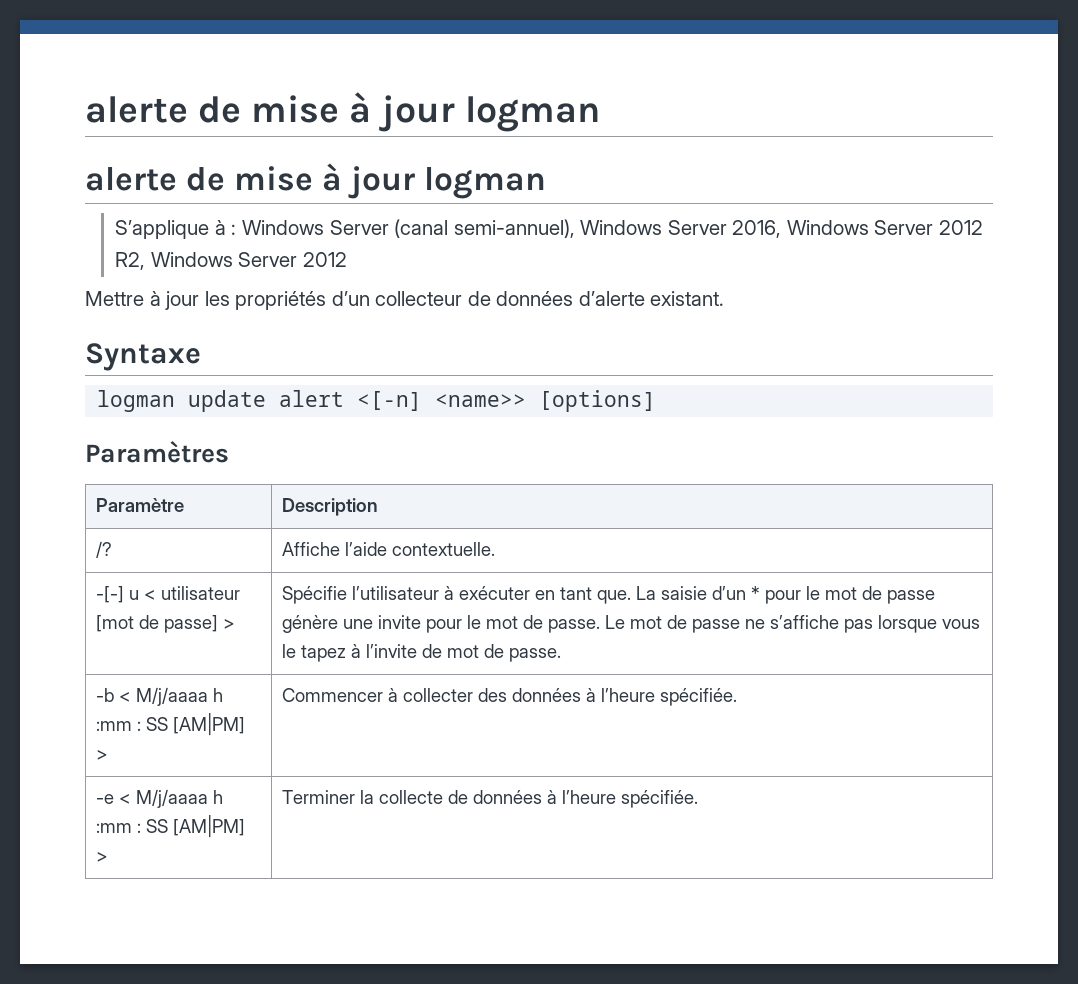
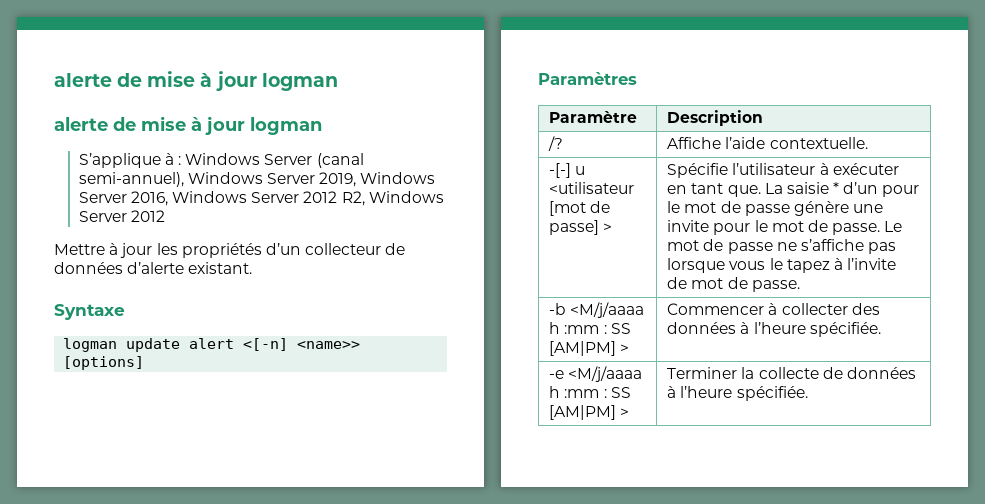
- S’applique à : Windows Server (canal semi-annuel), Windows Server 2016, Windows Server 2012 R2, Windows Server 2012
+ S’applique à : Windows Server (canal semi-annuel), Windows Server 2019, Windows Server 2016, Windows Server 2012 R2, Windows Server 2012
- -[-] u < utilisateur [mot de passe] >
+ -[-] u <utilisateur [mot de passe] >
- La saisie d’un * pour le mot de passe génère une invite pour le mot de passe.
+ La saisie * d’un pour le mot de passe génère une invite pour le mot de passe.
- -b < M/j/aaaa h :mm : SS [AM|PM] > | Commencer à collecter des données à l’heure spécifiée.
+ -b <M/j/aaaa h :mm : SS [AM|PM] > | Commencer à collecter des données à l’heure spécifiée.
- -e < M/j/aaaa h :mm : SS [AM|PM] > | Terminer la collecte de données à l’heure spécifiée.
+ -e <M/j/aaaa h :mm : SS [AM|PM] > | Terminer la collecte de données à l’heure spécifiée.

